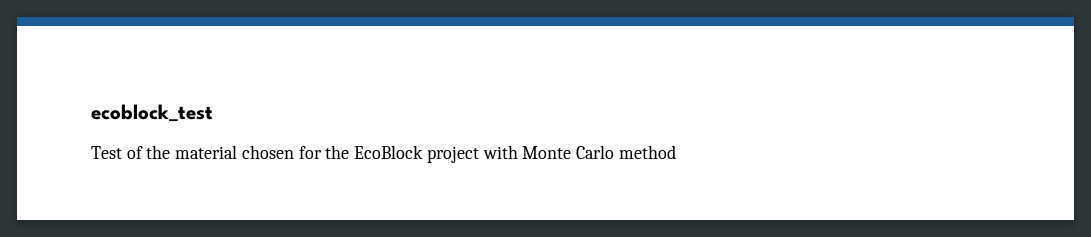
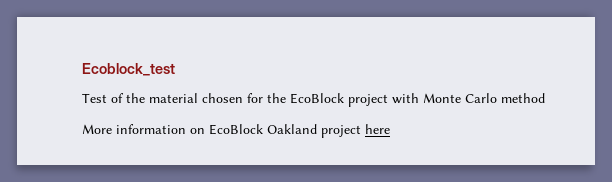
- ecoblock_test
+ Ecoblock_test
+ More information on EcoBlock Oakland project here

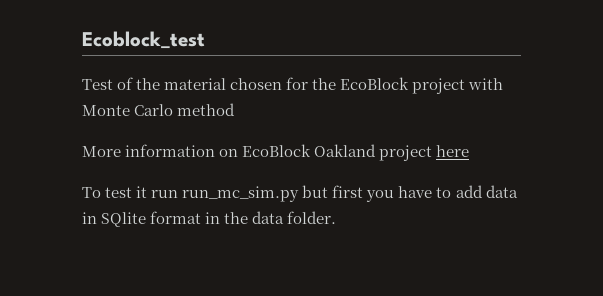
+ To test it run run_mc_sim.py but first you have to add data in SQlite format in the data folder.

